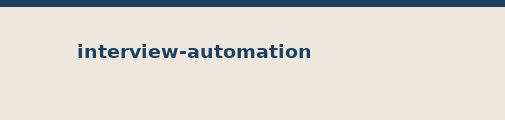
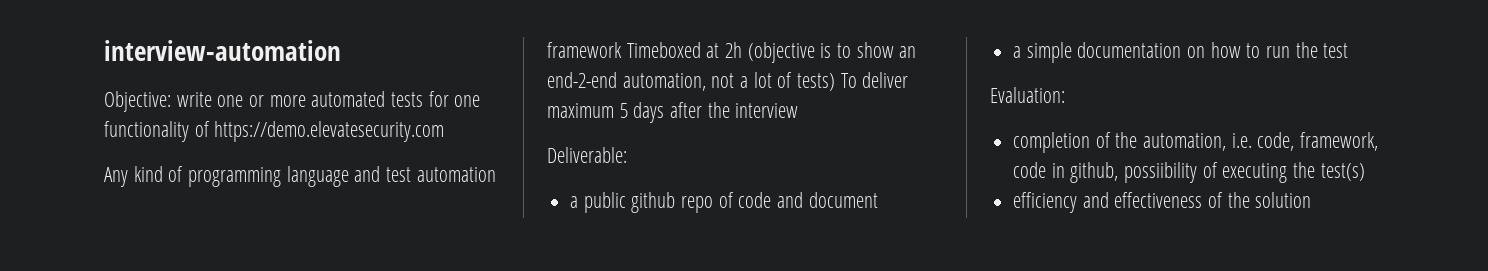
+ Objective: write one or more automated tests for one functionality of https://demo.elevatesecurity.com
+ Any kind of programming language and test automation framework Timeboxed at 2h (objective is to show an end-2-end automation, not a lot of tests) To deliver maximum 5 days after the interview
+ Deliverable:
+ a public github repo of code and document
+ a simple documentation on how to run the test
+ Evaluation:
+ completion of the automation, i.e. code, framework, code in github, possiibility of executing the test(s)
+ efficiency and effectiveness of the solution

